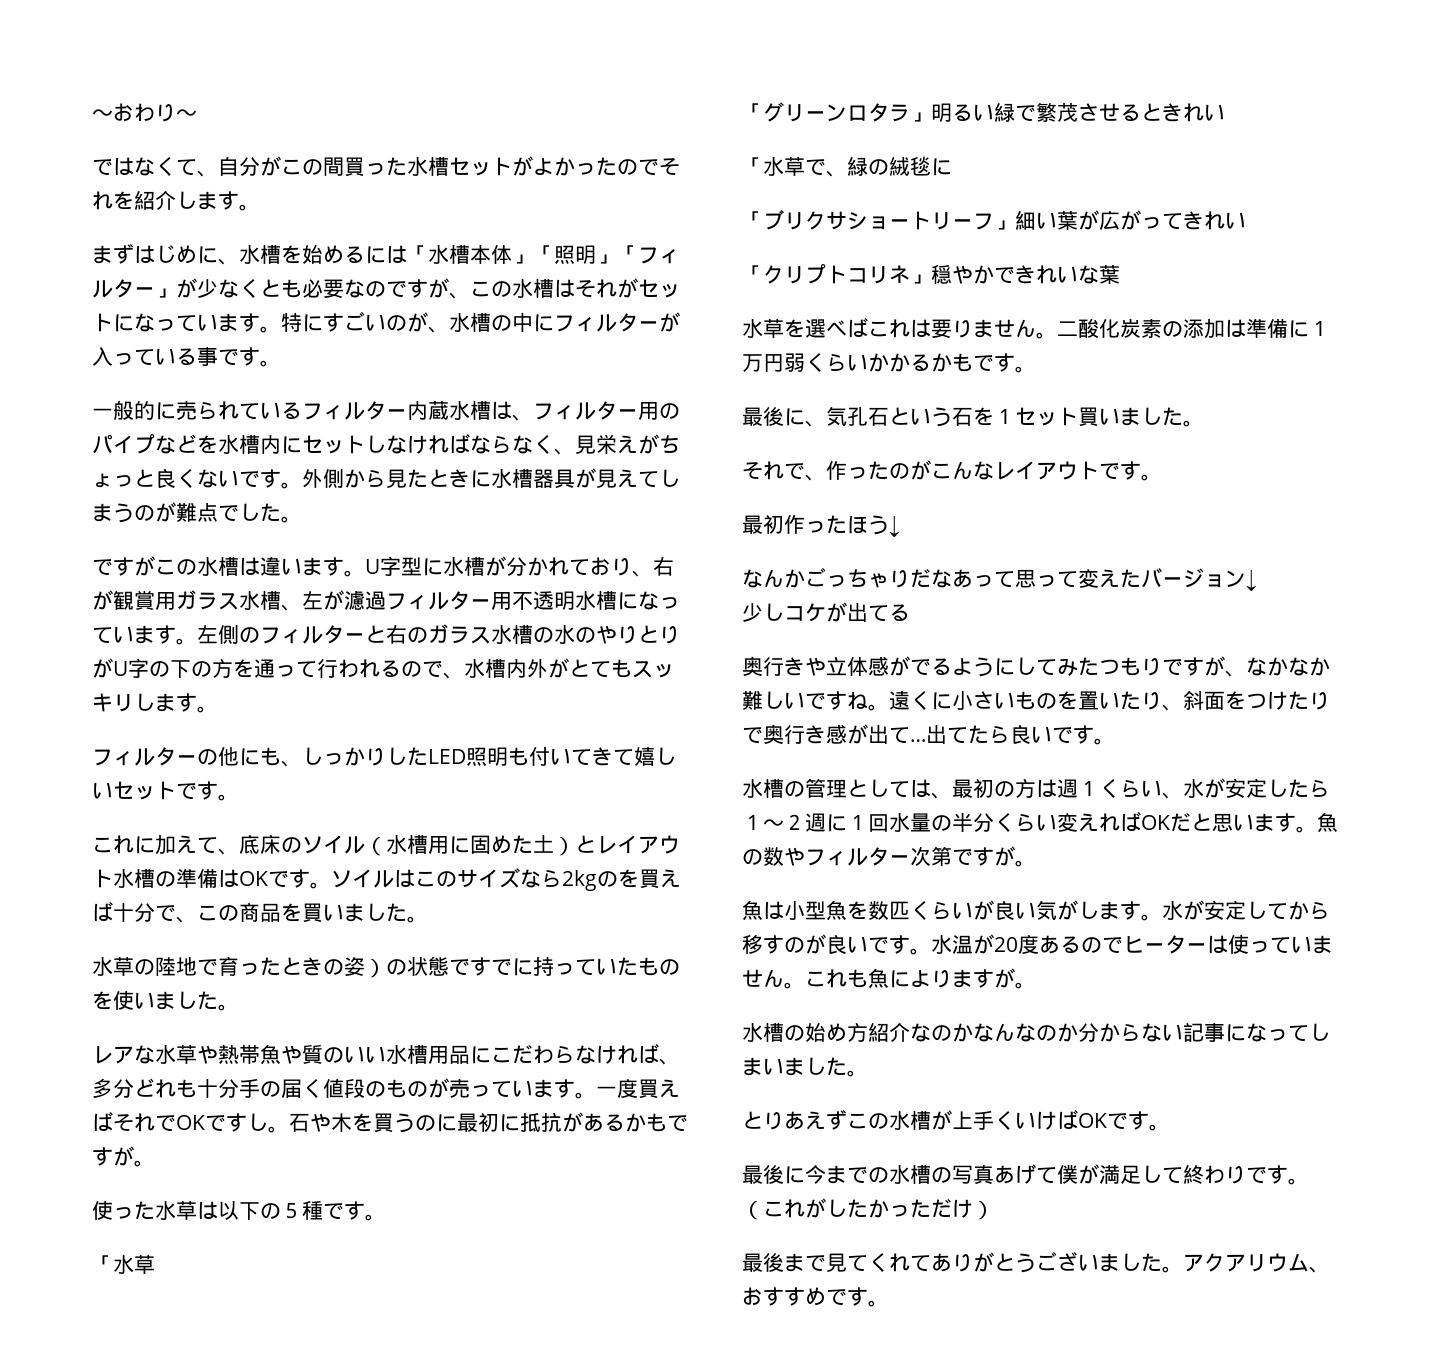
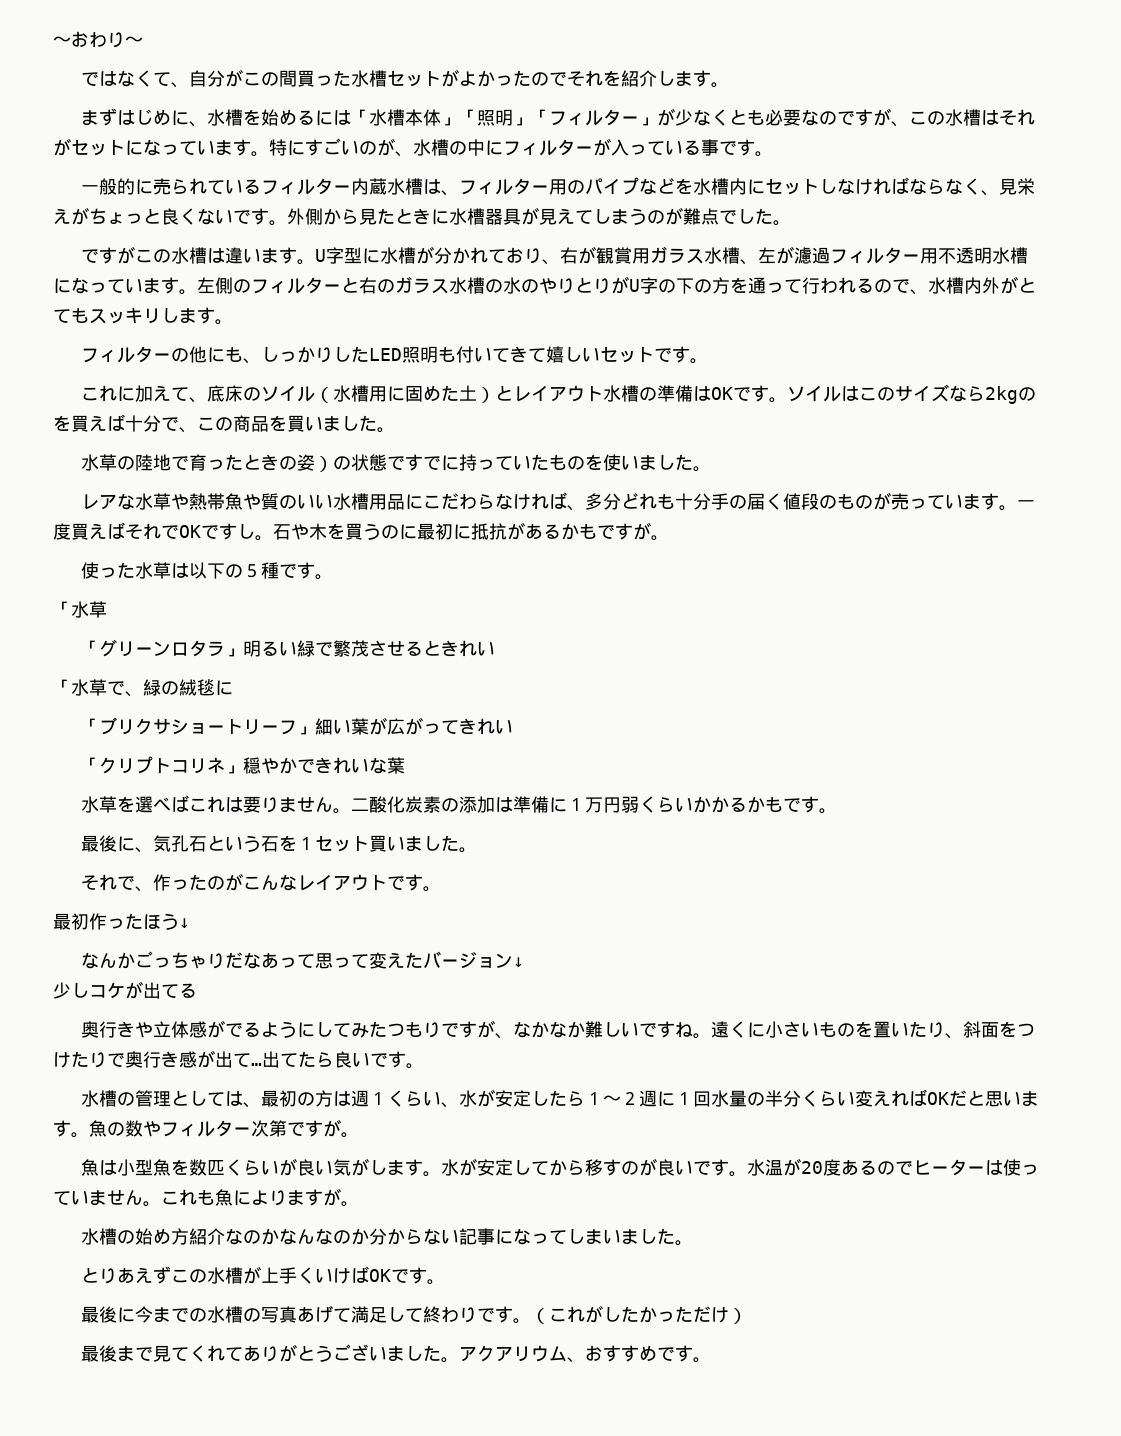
- 最後に今までの水槽の写真あげて僕が満足して終わりです。
+ 最後に今までの水槽の写真あげて満足して終わりです。

